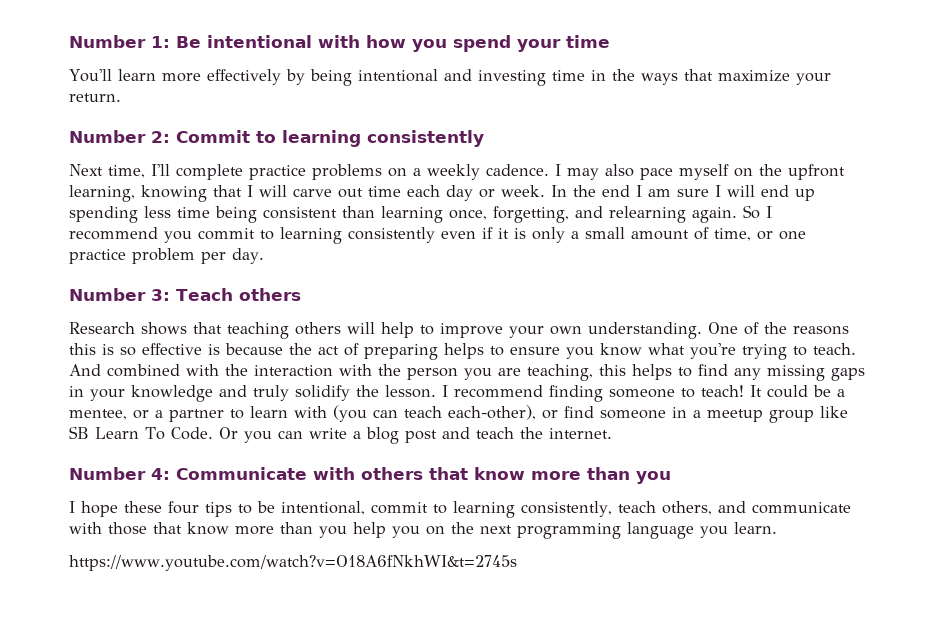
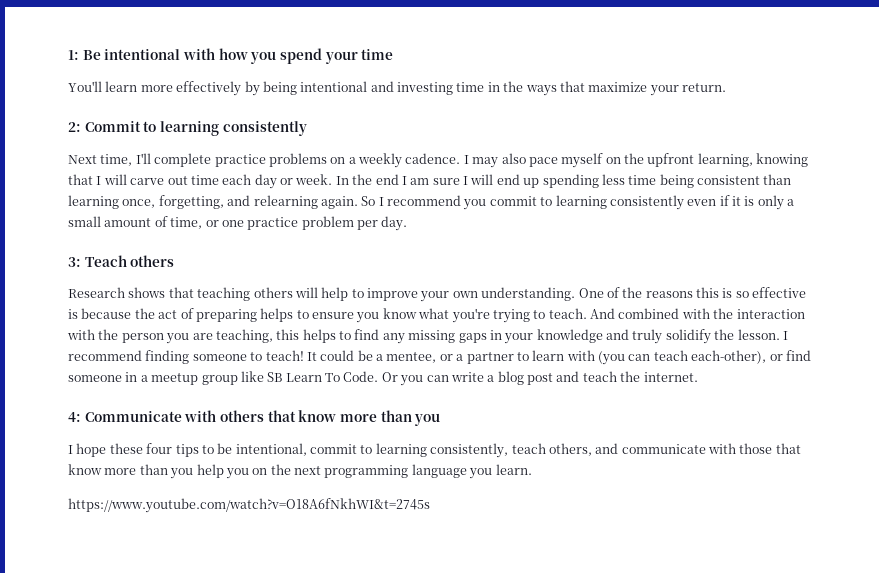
- Number 1: Be intentional with how you spend your time
+ 1: Be intentional with how you spend your time
- Number 2: Commit to learning consistently
+ 2: Commit to learning consistently
- Number 3: Teach others
+ 3: Teach others
- Number 4: Communicate with others that know more than you
+ 4: Communicate with others that know more than you

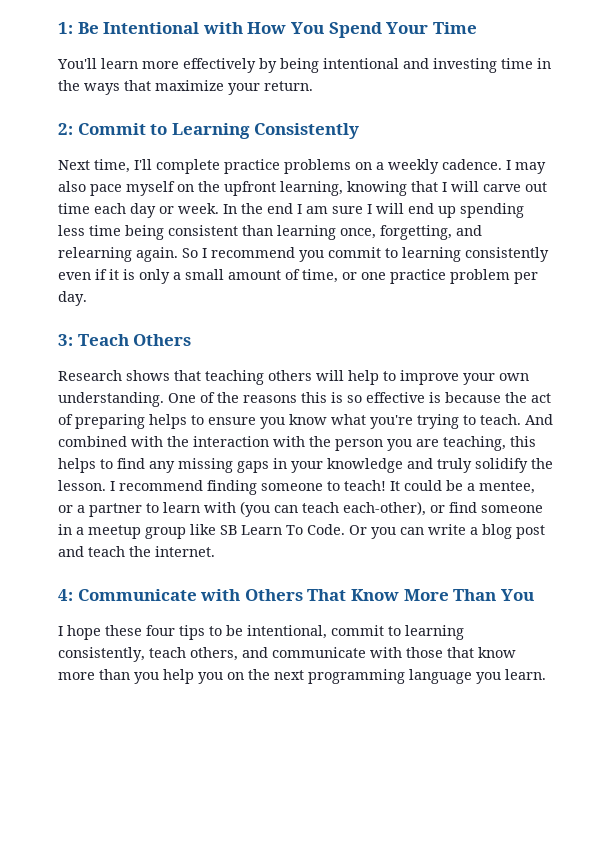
- 1: Be intentional with how you spend your time
+ 1: Be Intentional with How You Spend Your Time
- 2: Commit to learning consistently
+ 2: Commit to Learning Consistently
- 3: Teach others
+ 3: Teach Others
- 4: Communicate with others that know more than you
+ 4: Communicate with Others That Know More Than You
- https://www.youtube.com/watch?v=O18A6fNkhWI&t=2745s

